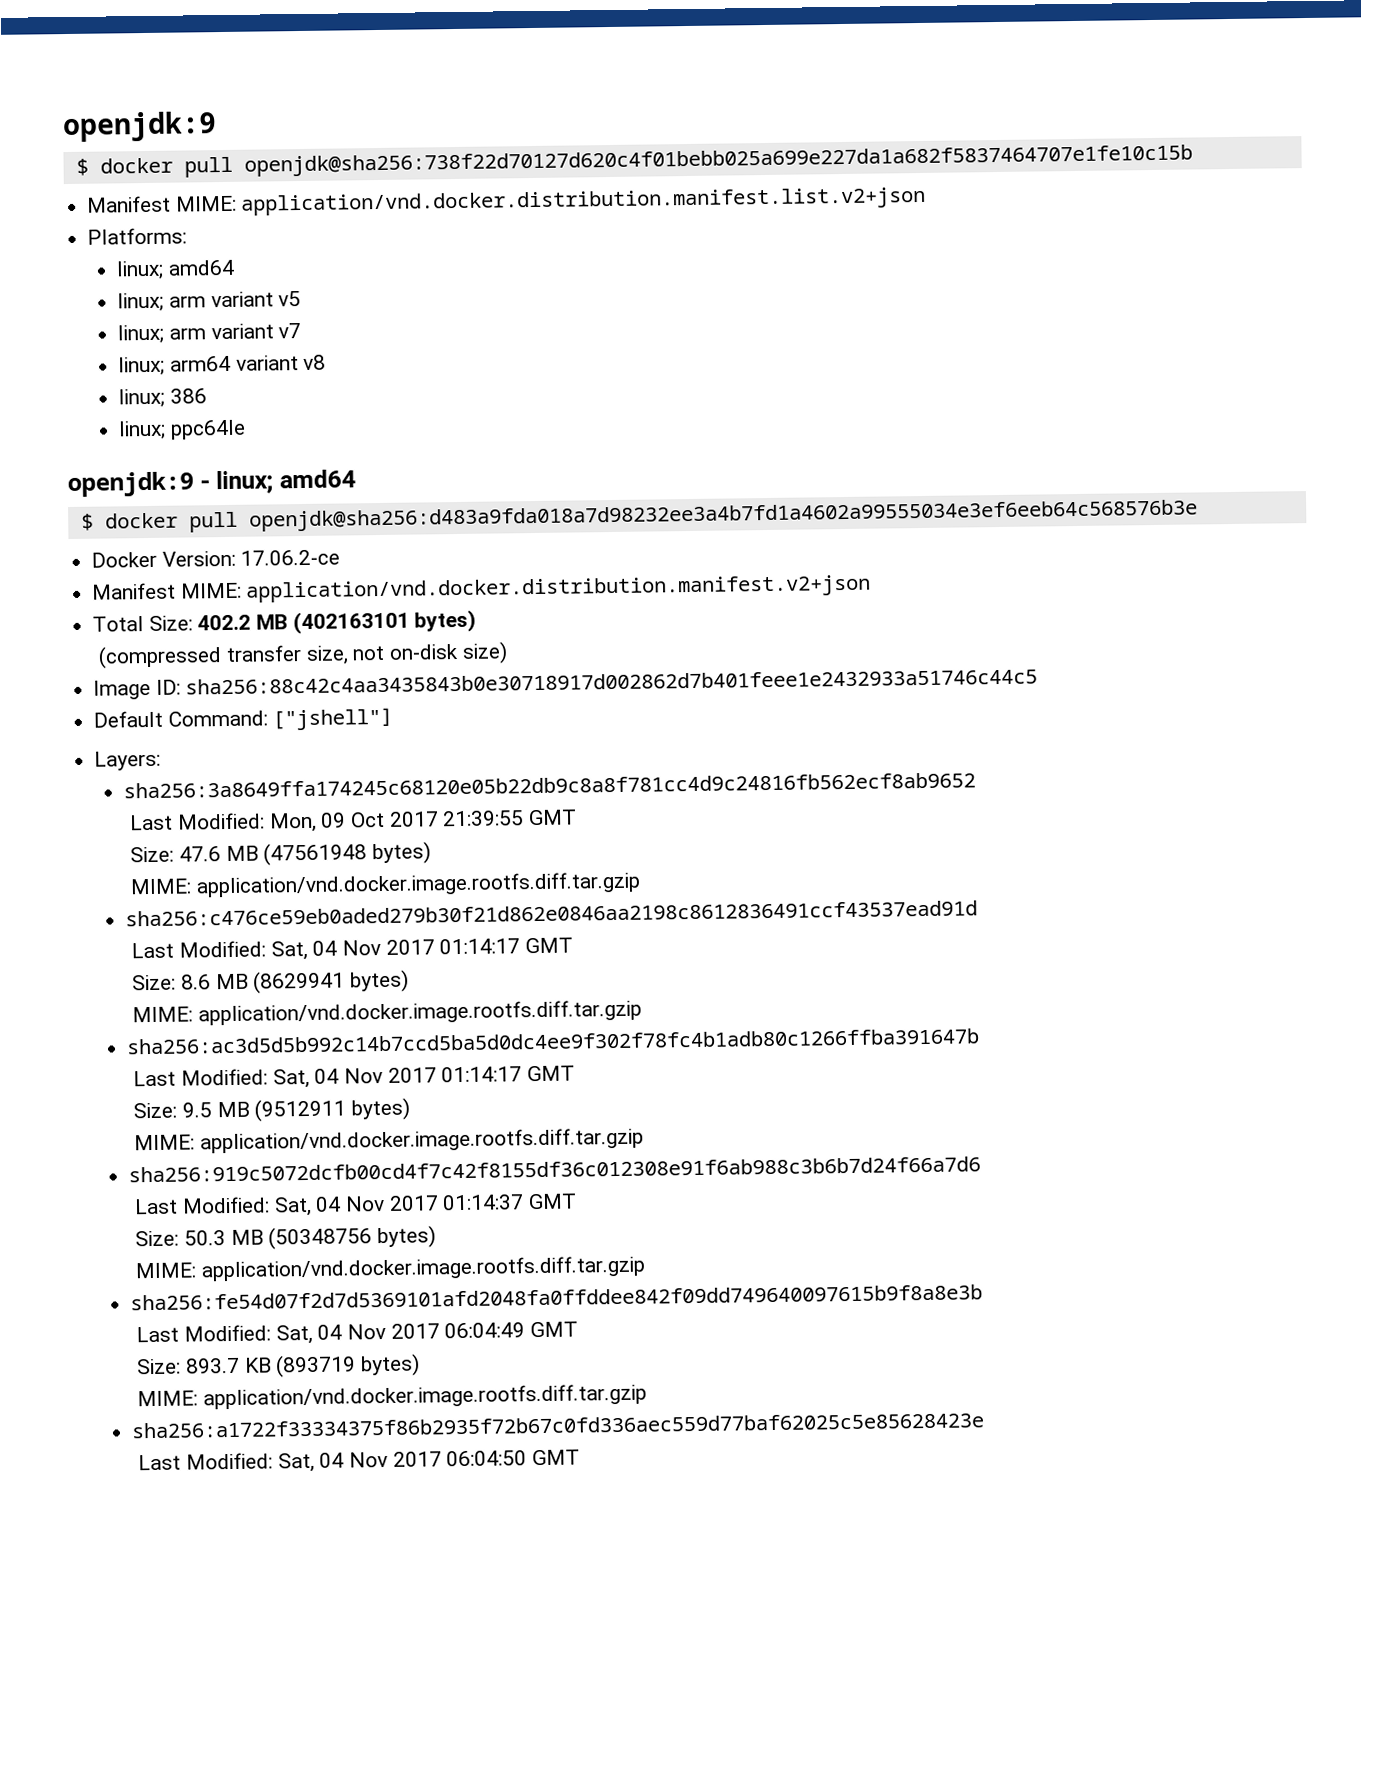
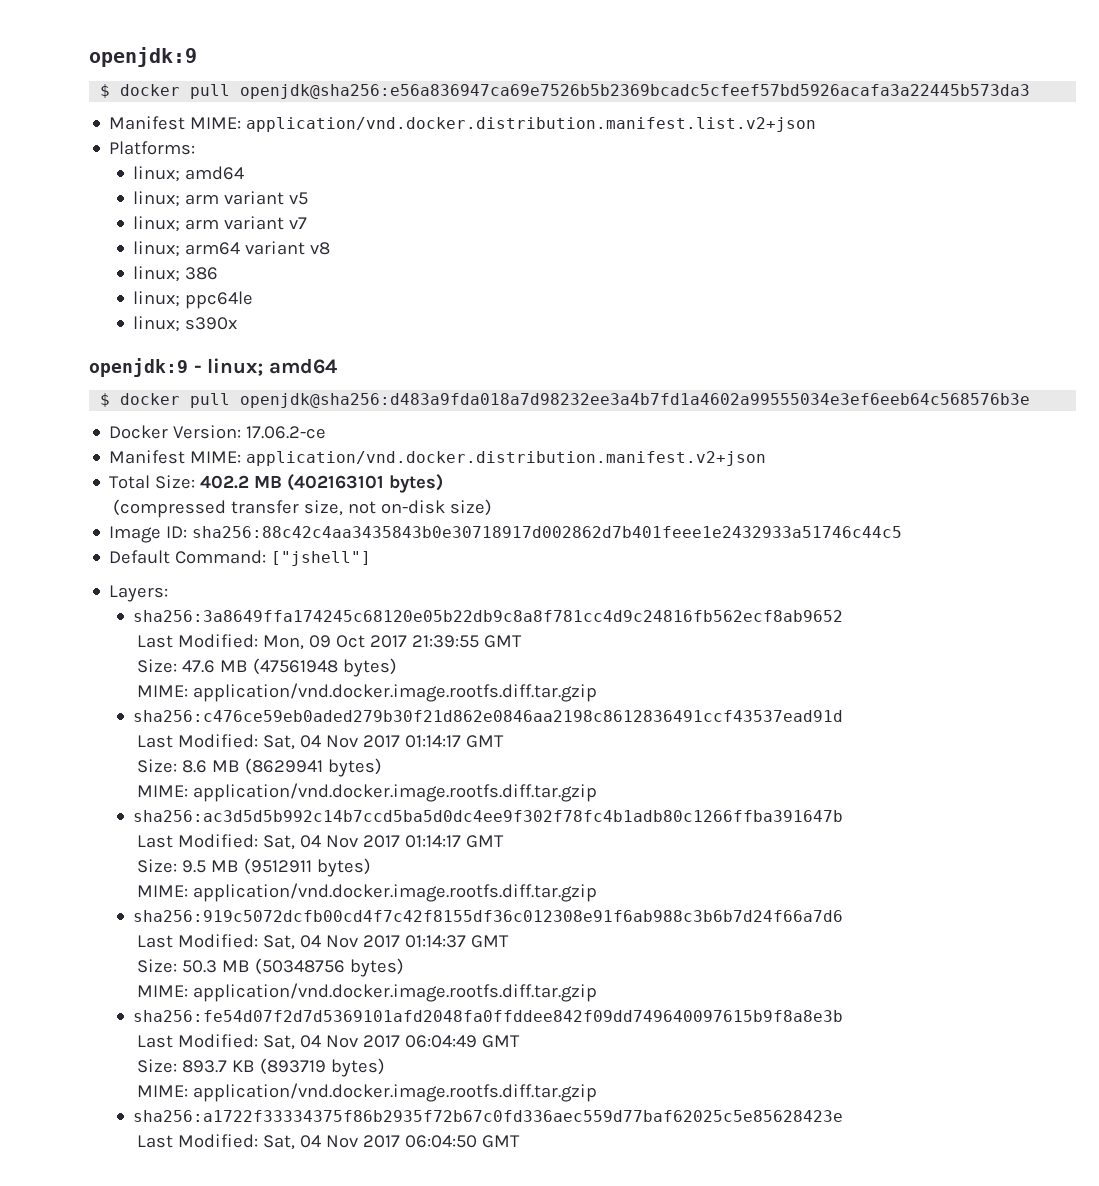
- $ docker pull openjdk@sha256:738f22d70127d620c4f01bebb025a699e227da1a682f5837464707e1fe10c15b
+ $ docker pull openjdk@sha256:e56a836947ca69e7526b5b2369bcadc5cfeef57bd5926acafa3a22445b573da3
+ linux; s390x

